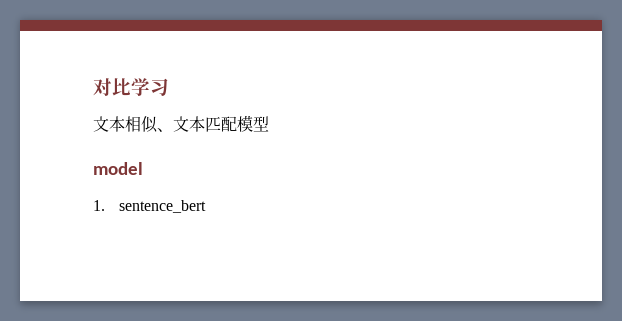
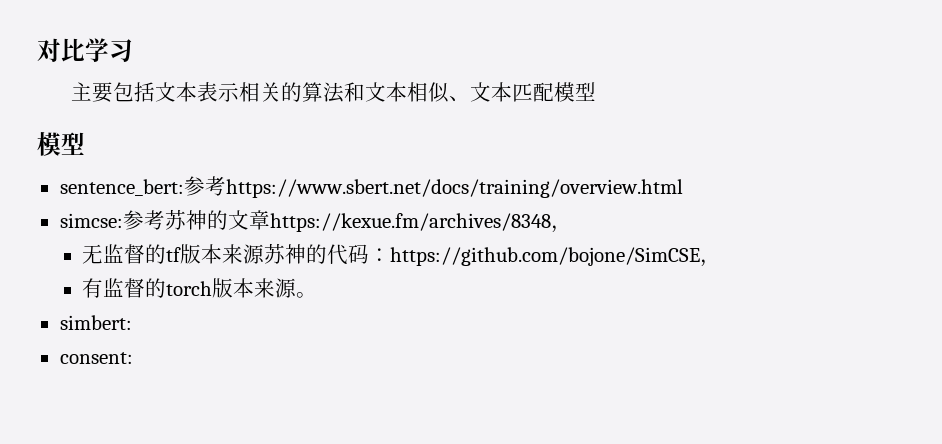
- 文本相似、文本匹配模型
- model
- 1. sentence_bert
+ 主要包括文本表示相关的算法和文本相似、文本匹配模型
+ 模型
+ sentence_bert:参考https://www.sbert.net/docs/training/overview.html
+ simcse:参考苏神的文章https://kexue.fm/archives/8348，
+ 无监督的tf版本来源苏神的代码：https://github.com/bojone/SimCSE，
+ 有监督的torch版本来源。
+ simbert:
+ consent:

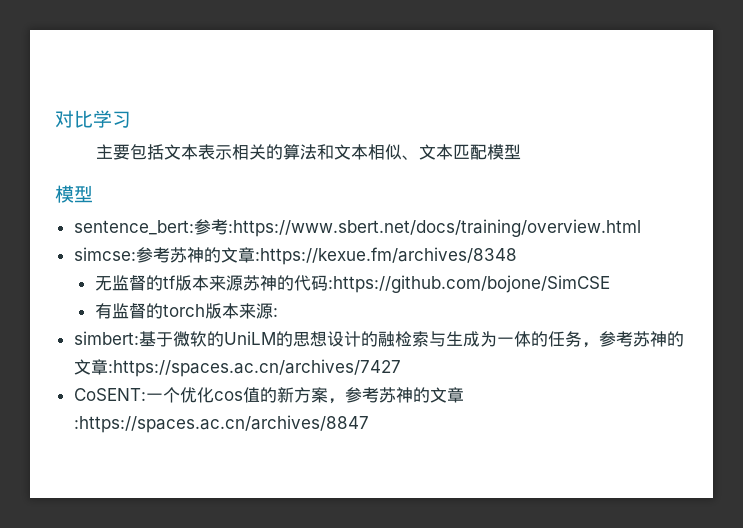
- sentence_bert:参考https://www.sbert.net/docs/training/overview.html
+ sentence_bert:参考:https://www.sbert.net/docs/training/overview.html
- simcse:参考苏神的文章https://kexue.fm/archives/8348，
+ simcse:参考苏神的文章:https://kexue.fm/archives/8348
- 无监督的tf版本来源苏神的代码：https://github.com/bojone/SimCSE，
+ 无监督的tf版本来源苏神的代码:https://github.com/bojone/SimCSE
- 有监督的torch版本来源。
+ 有监督的torch版本来源:
- simbert:
- consent:
+ simbert:基于微软的UniLM的思想设计的融检索与生成为一体的任务，参考苏神的文章:https://spaces.ac.cn/archives/7427
+ CoSENT:一个优化cos值的新方案，参考苏神的文章:https://spaces.ac.cn/archives/8847

